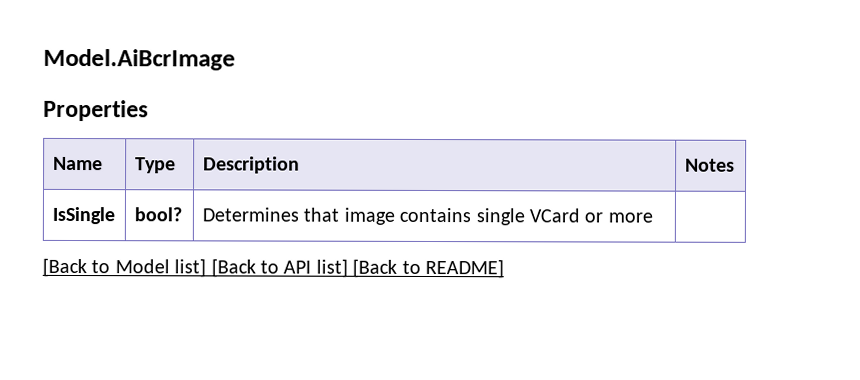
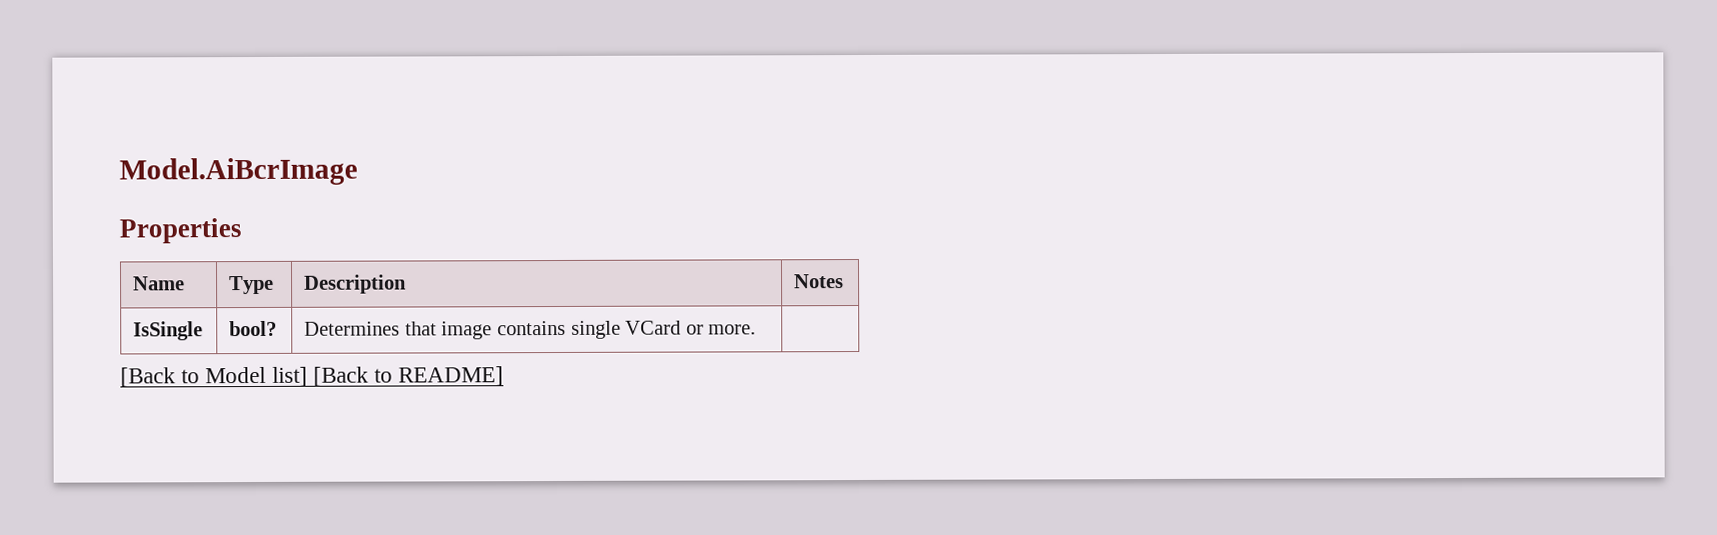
- IsSingle | bool? | Determines that image contains single VCard or more |
+ IsSingle | bool? | Determines that image contains single VCard or more. |
- [Back to Model list] [Back to API list] [Back to README]
+ [Back to Model list] [Back to README]

